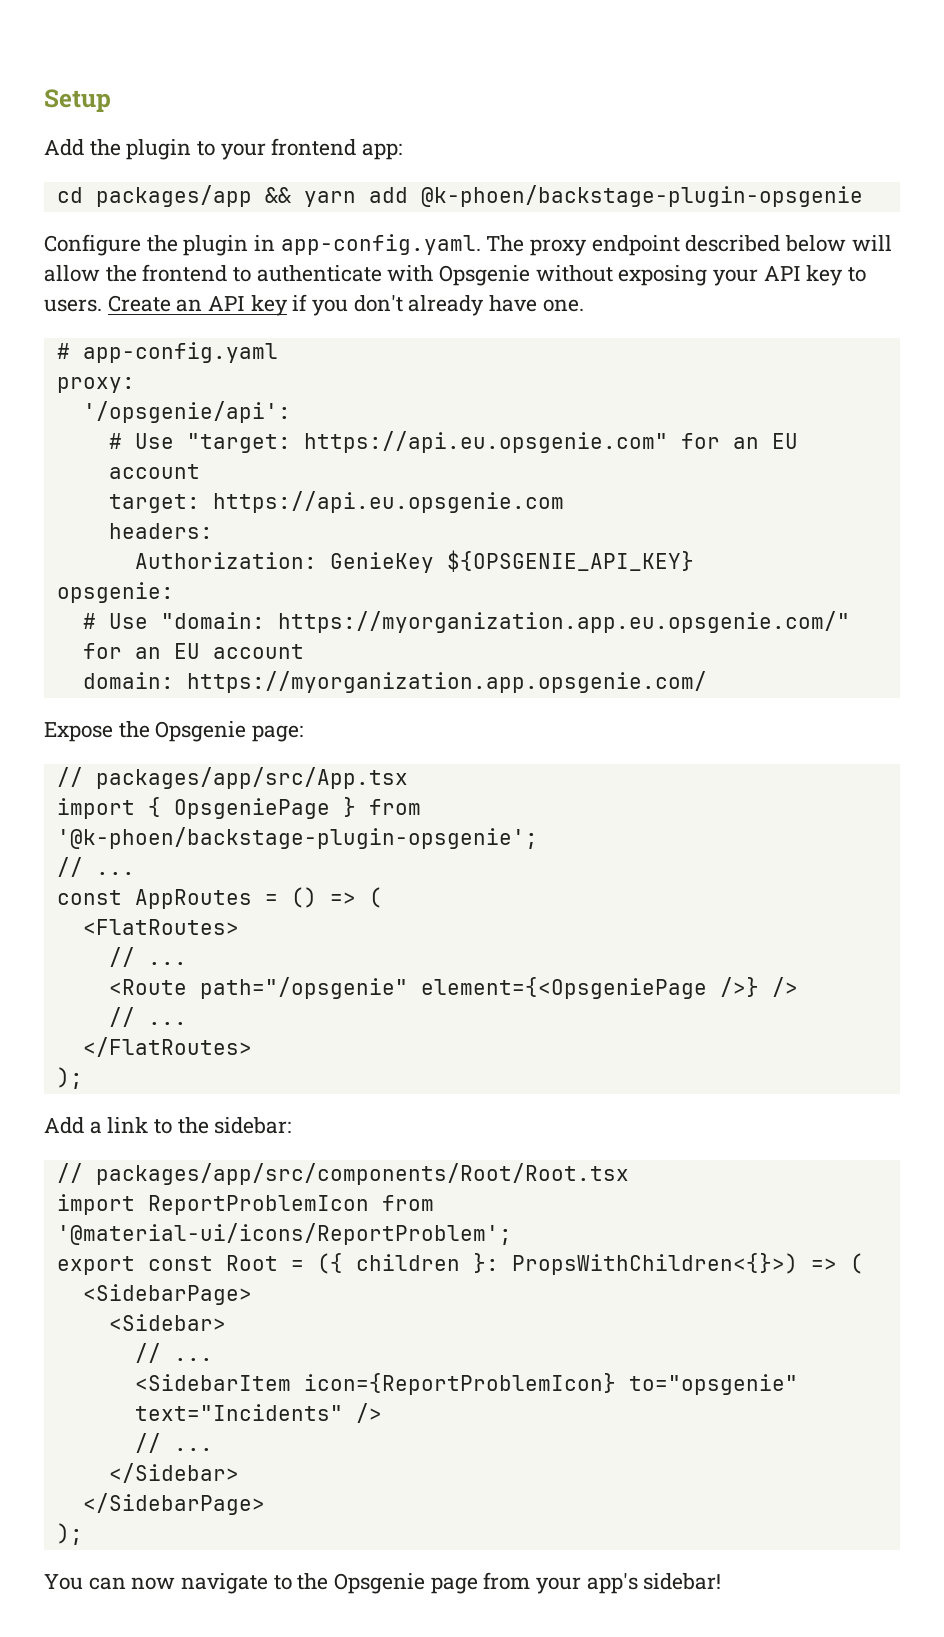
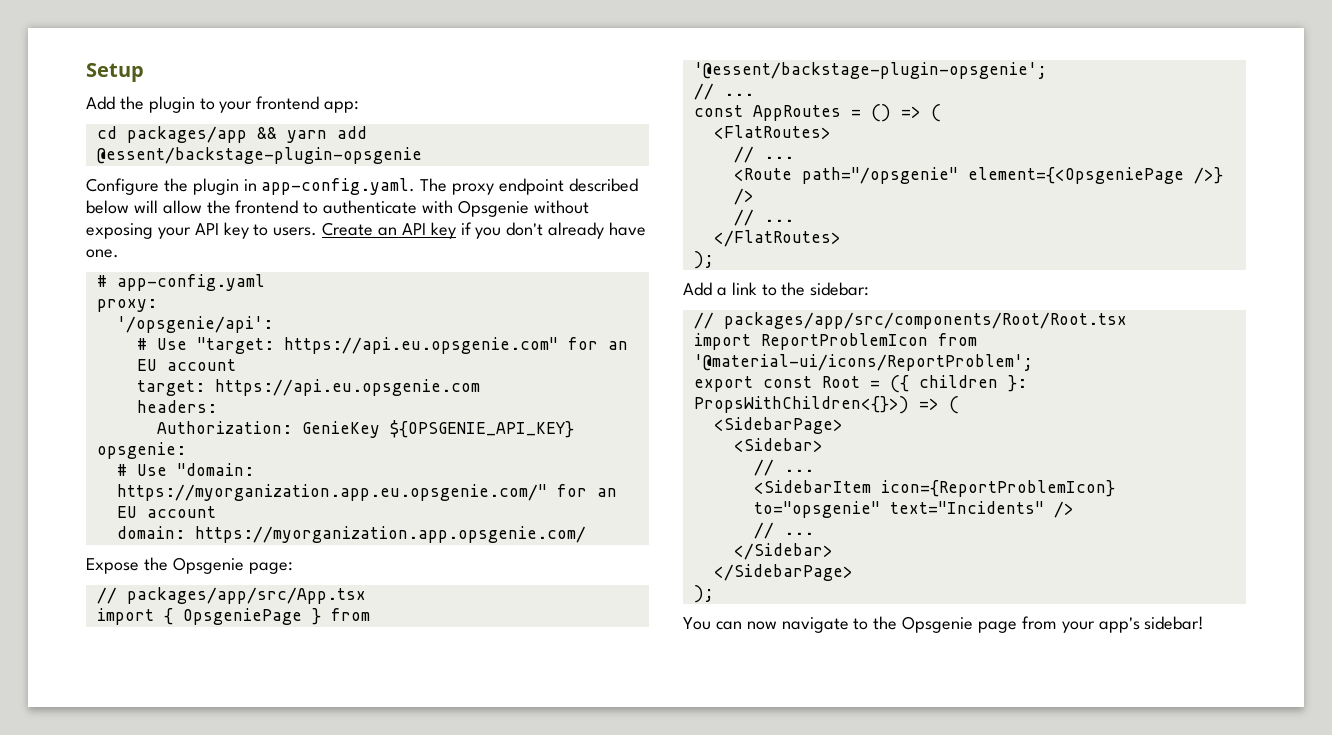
- cd packages/app && yarn add @k-phoen/backstage-plugin-opsgenie
+ cd packages/app && yarn add @essent/backstage-plugin-opsgenie
- import { OpsgeniePage } from '@k-phoen/backstage-plugin-opsgenie';
+ import { OpsgeniePage } from '@essent/backstage-plugin-opsgenie';

